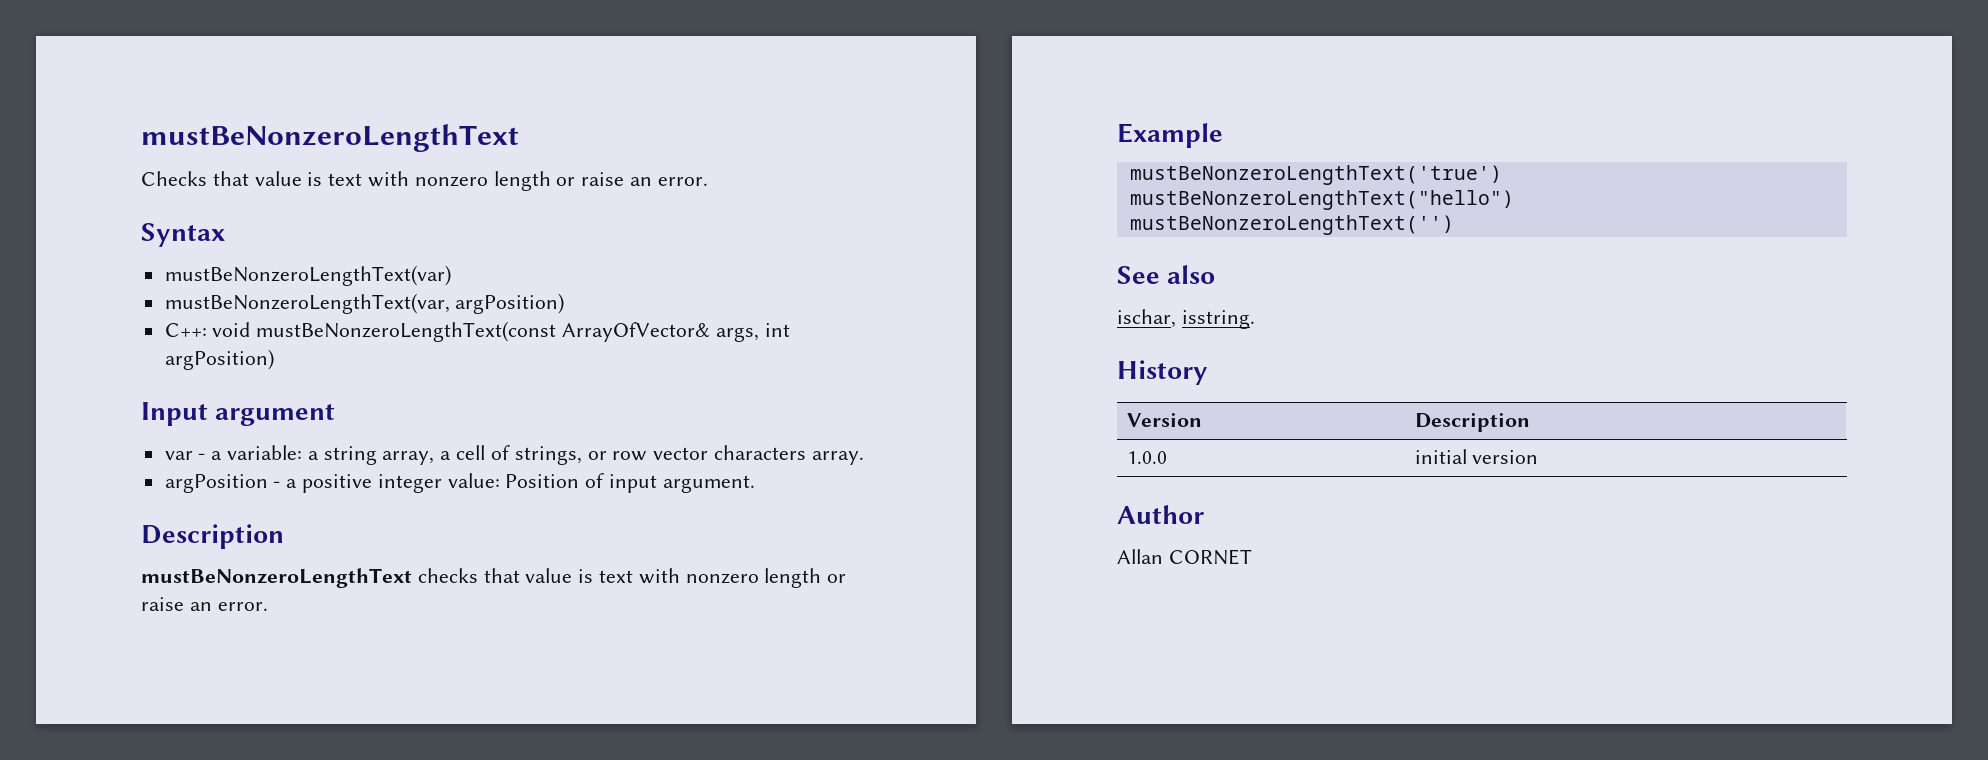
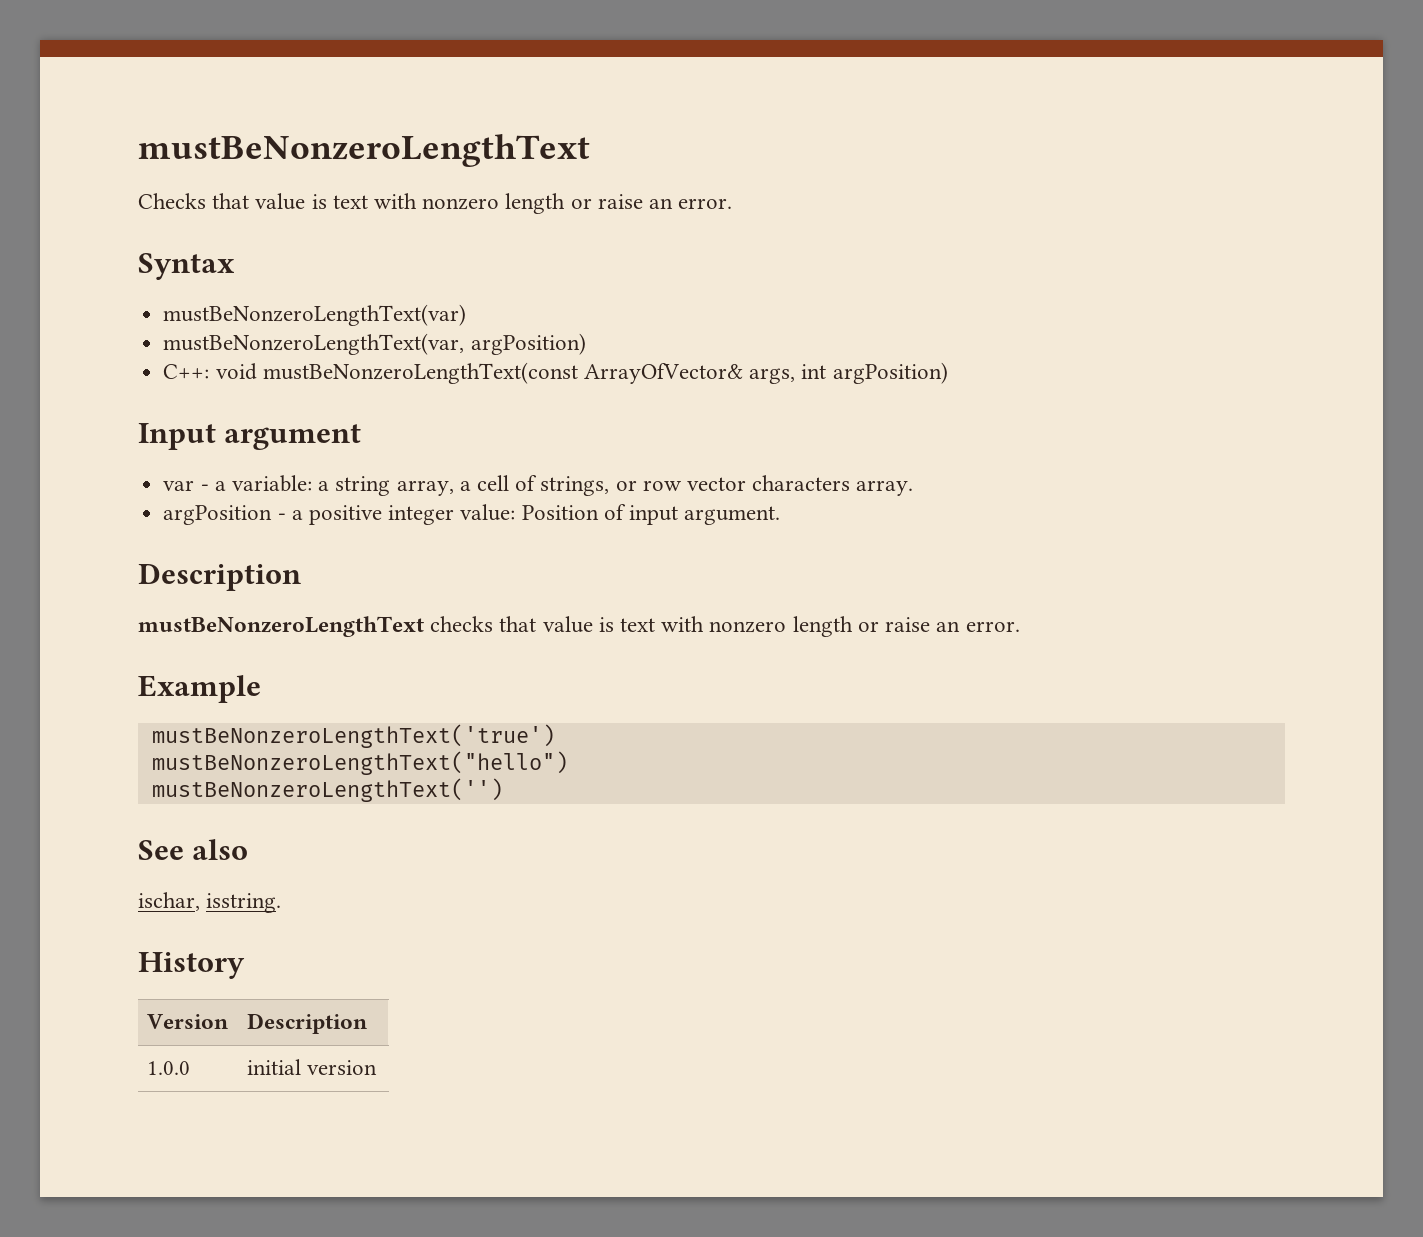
- Author
- Allan CORNET

